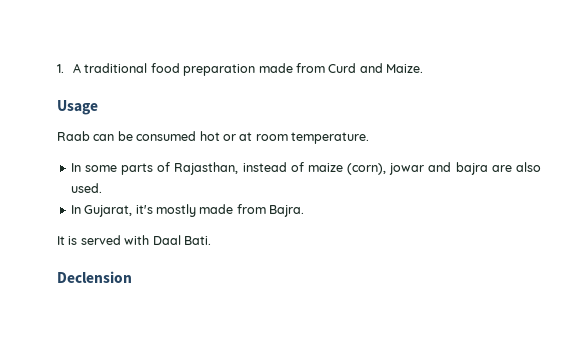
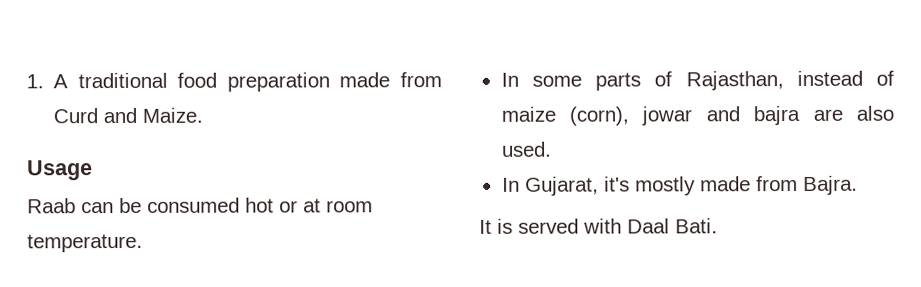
- Declension

